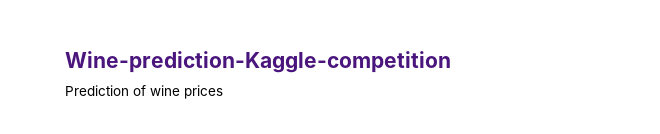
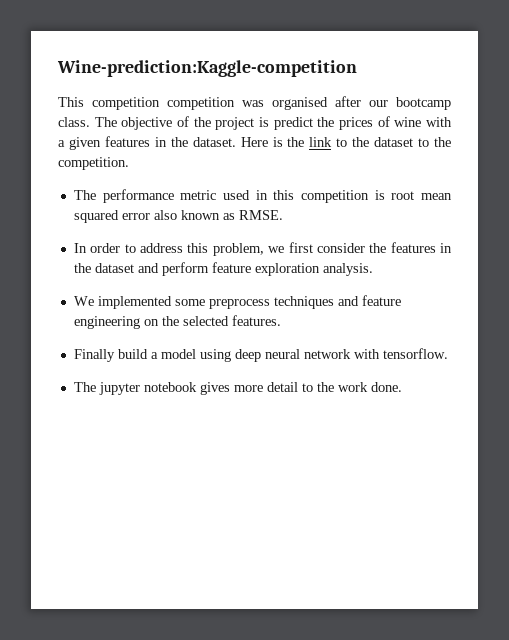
- Wine-prediction-Kaggle-competition
- Prediction of wine prices
+ Wine-prediction:Kaggle-competition
+ This competition competition was organised after our bootcamp class. The objective of the project is predict the prices of wine with a given features in the dataset. Here is the link to the dataset to the competition.
+ The performance metric used in this competition is root mean squared error also known as RMSE.
+ In order to address this problem, we first consider the features in the dataset and perform feature exploration analysis.
+ We implemented some preprocess techniques and feature engineering on the selected features.
+ Finally build a model using deep neural network with tensorflow.
+ The jupyter notebook gives more detail to the work done.

